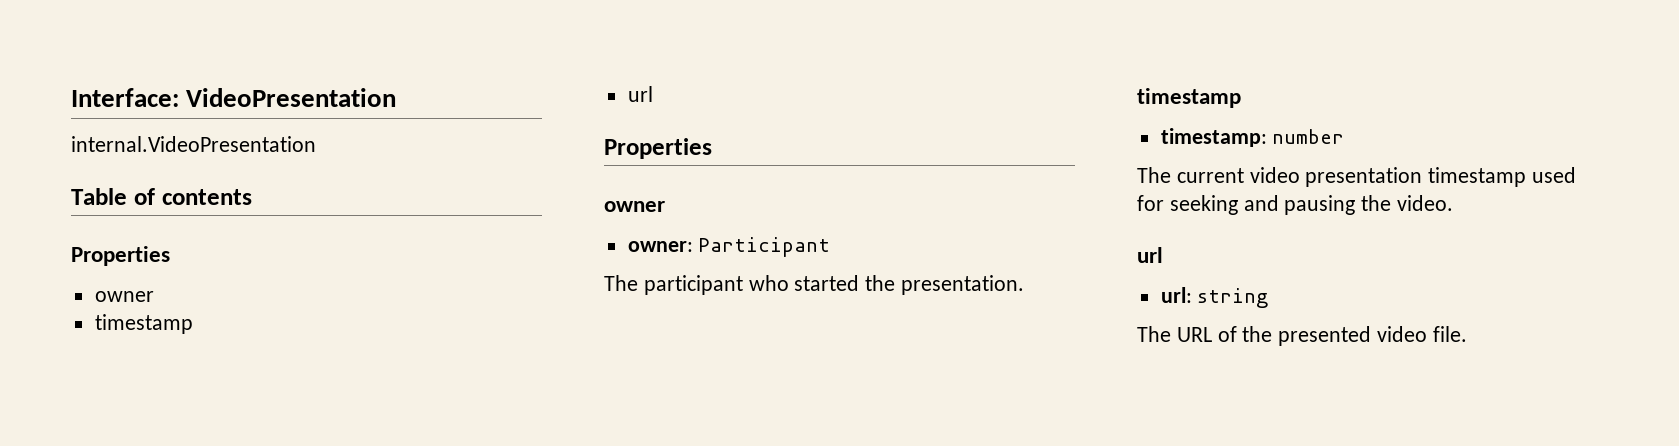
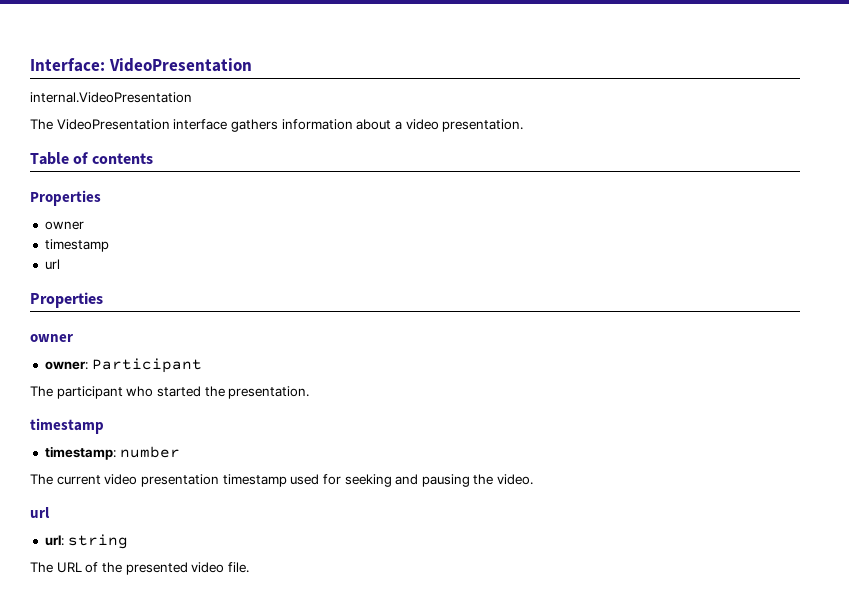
+ The VideoPresentation interface gathers information about a video presentation.

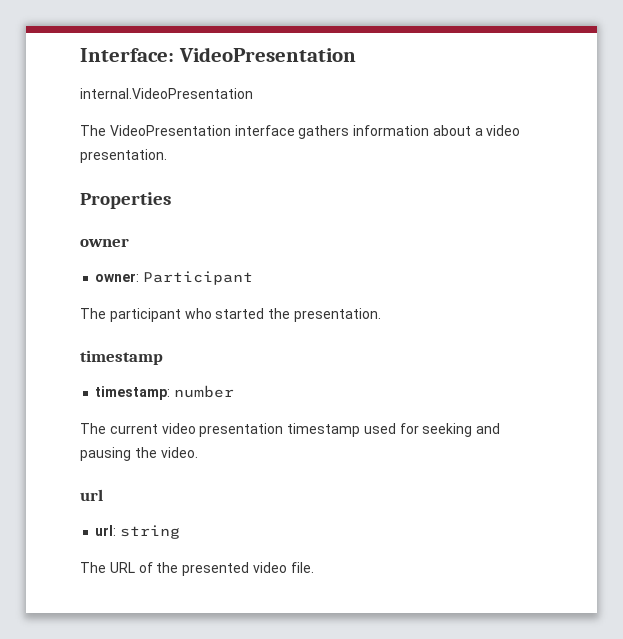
- Table of contents
- Properties
- owner
- timestamp
- url

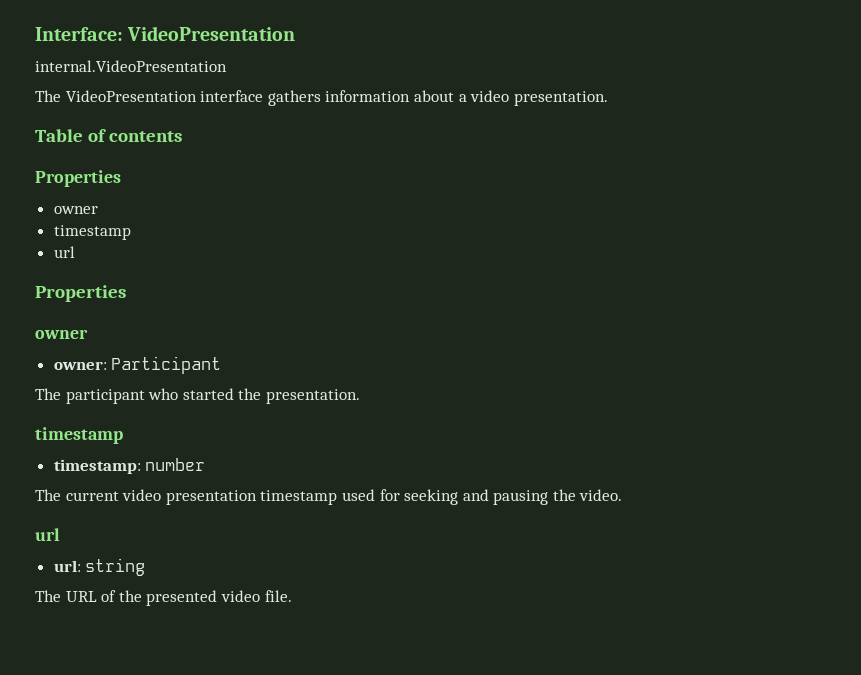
+ Table of contents
+ Properties
+ owner
+ timestamp
+ url

